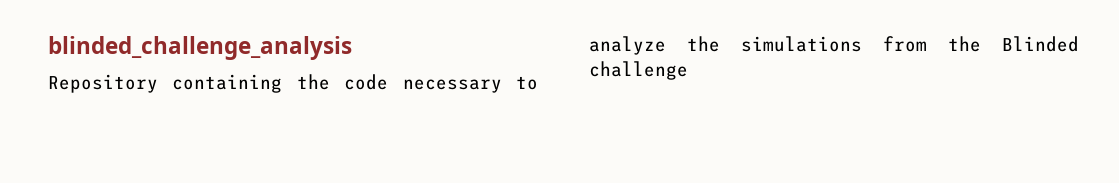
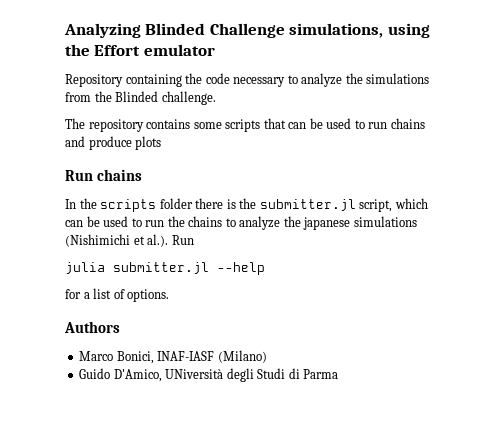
- blinded_challenge_analysis
+ Analyzing Blinded Challenge simulations, using the Effort emulator
- Repository containing the code necessary to analyze the simulations from the Blinded challenge
+ Repository containing the code necessary to analyze the simulations from the Blinded challenge.
+ The repository contains some scripts that can be used to run chains and produce plots
+ Run chains
+ In the scripts folder there is the submitter.jl script, which can be used to run the chains to analyze the japanese simulations (Nishimichi et al.). Run
+ julia submitter.jl --help
+ for a list of options.
+ Authors
+ Marco Bonici, INAF-IASF (Milano)
+ Guido D'Amico, UNiversità degli Studi di Parma

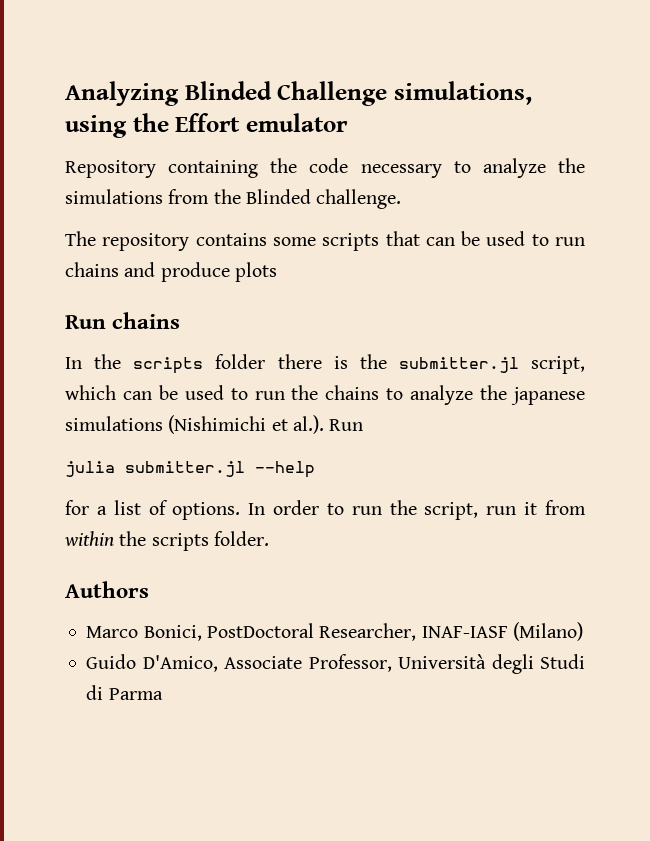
+ In order to run the script, run it from within the scripts folder.
- Marco Bonici, INAF-IASF (Milano)
+ Marco Bonici, PostDoctoral Researcher, INAF-IASF (Milano)
- Guido D'Amico, UNiversità degli Studi di Parma
+ Guido D'Amico, Associate Professor, Università degli Studi di Parma

